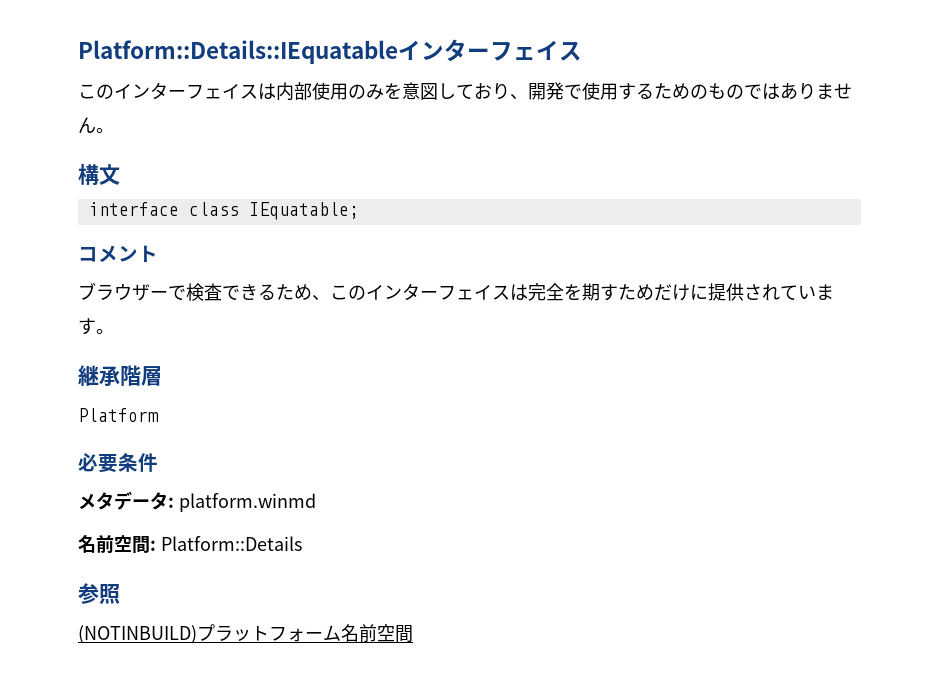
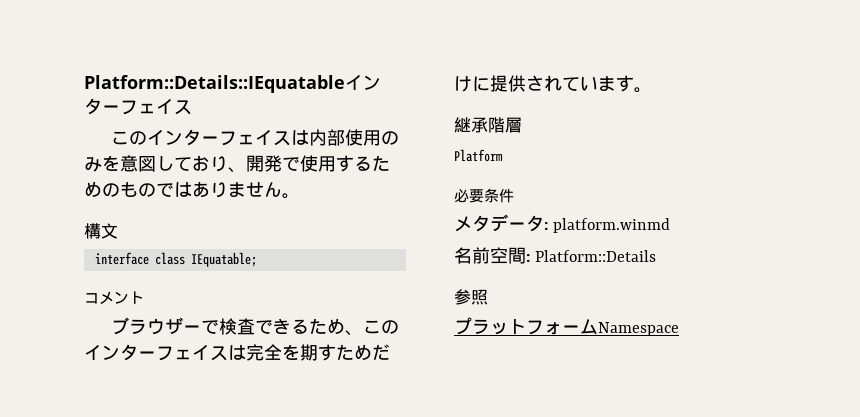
- (NOTINBUILD)プラットフォーム名前空間
+ プラットフォームNamespace

